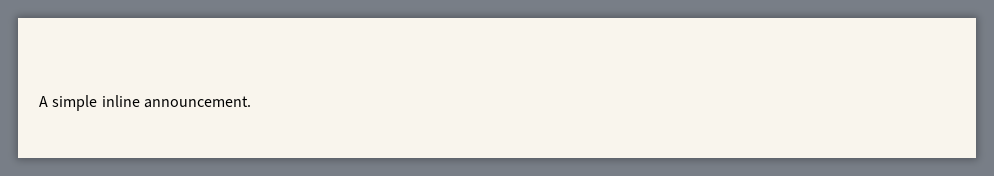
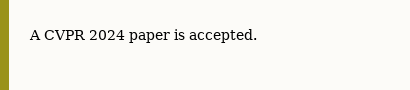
- A simple inline announcement.
+ A CVPR 2024 paper is accepted.

